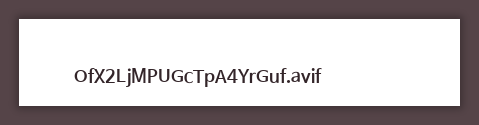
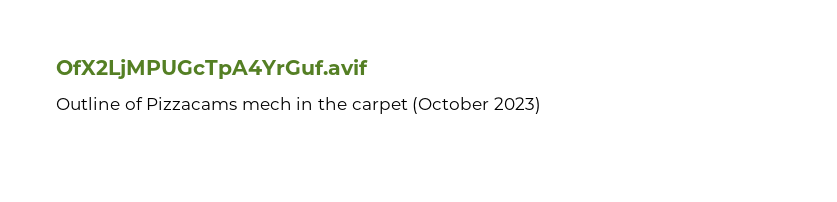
+ Outline of Pizzacams mech in the carpet (October 2023)

